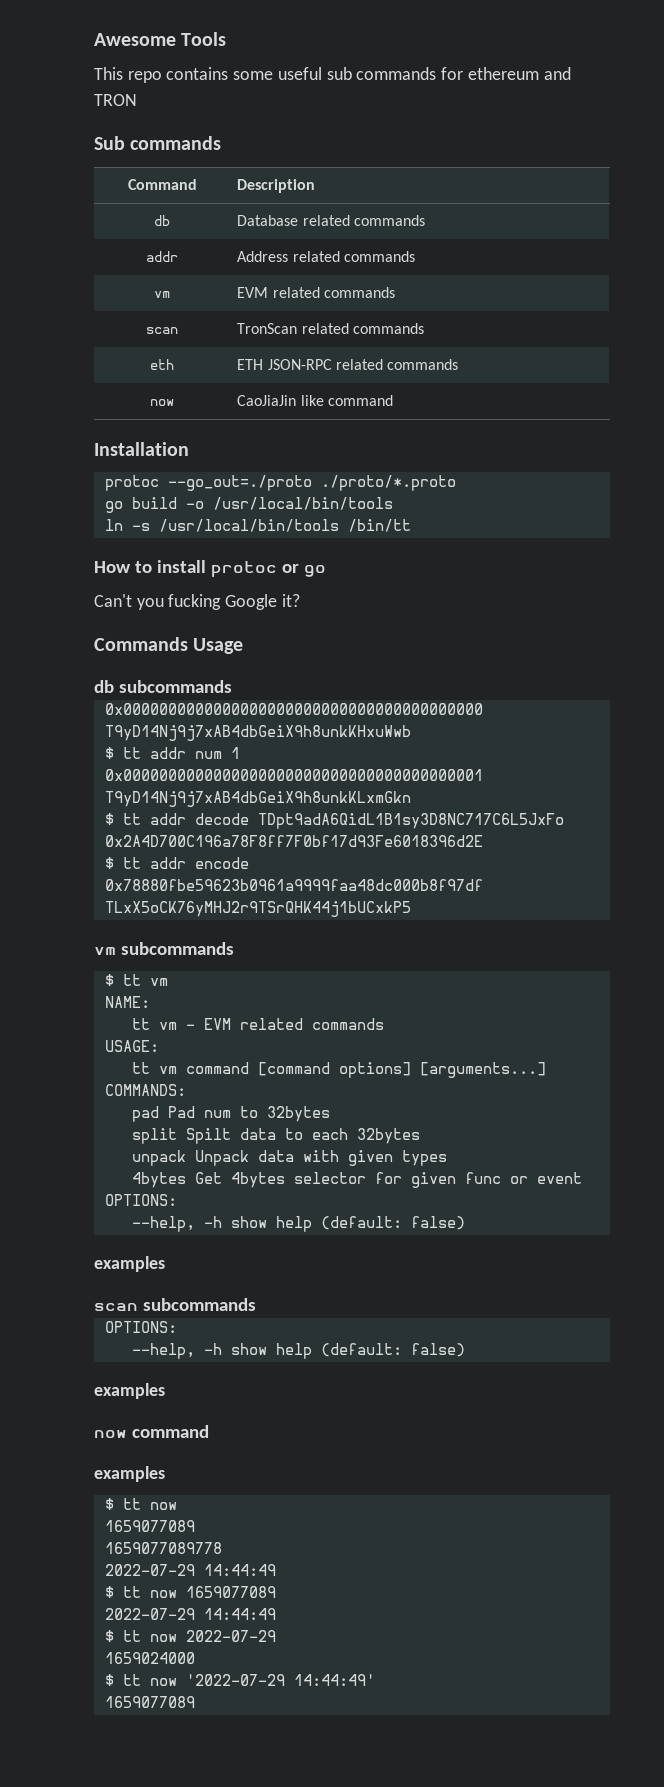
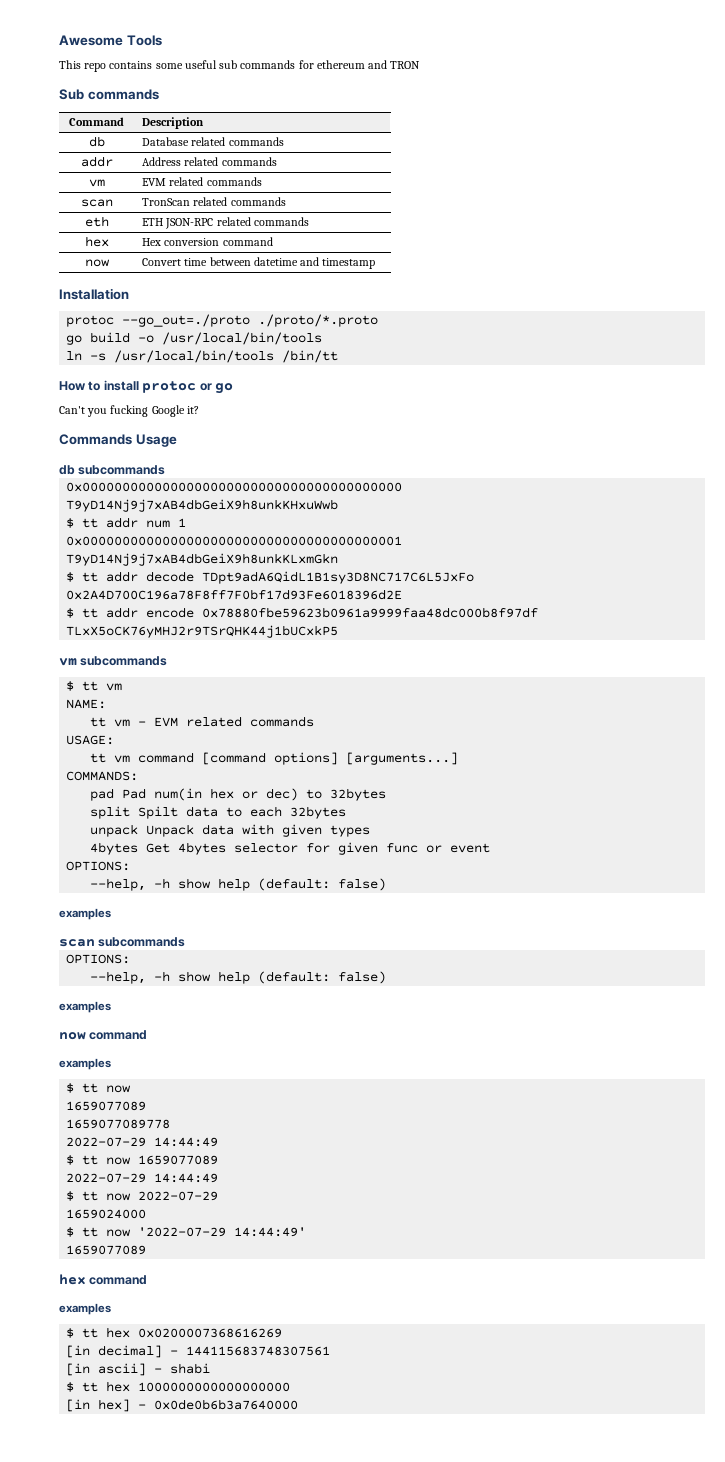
- now | CaoJiaJin like command
+ hex | Hex conversion command
+ now | Convert time between datetime and timestamp
- pad Pad num to 32bytes
+ pad Pad num(in hex or dec) to 32bytes
+ hex command
+ examples
+ $ tt hex 0x0200007368616269
+ [in decimal] - 144115683748307561
+ [in ascii] - shabi
+ $ tt hex 1000000000000000000
+ [in hex] - 0x0de0b6b3a7640000

